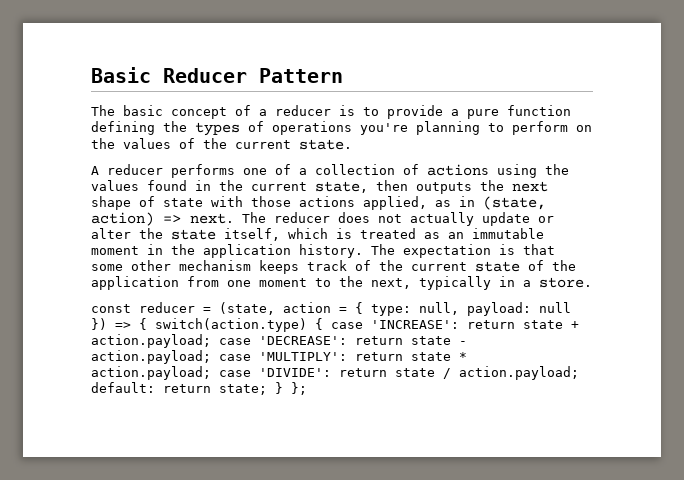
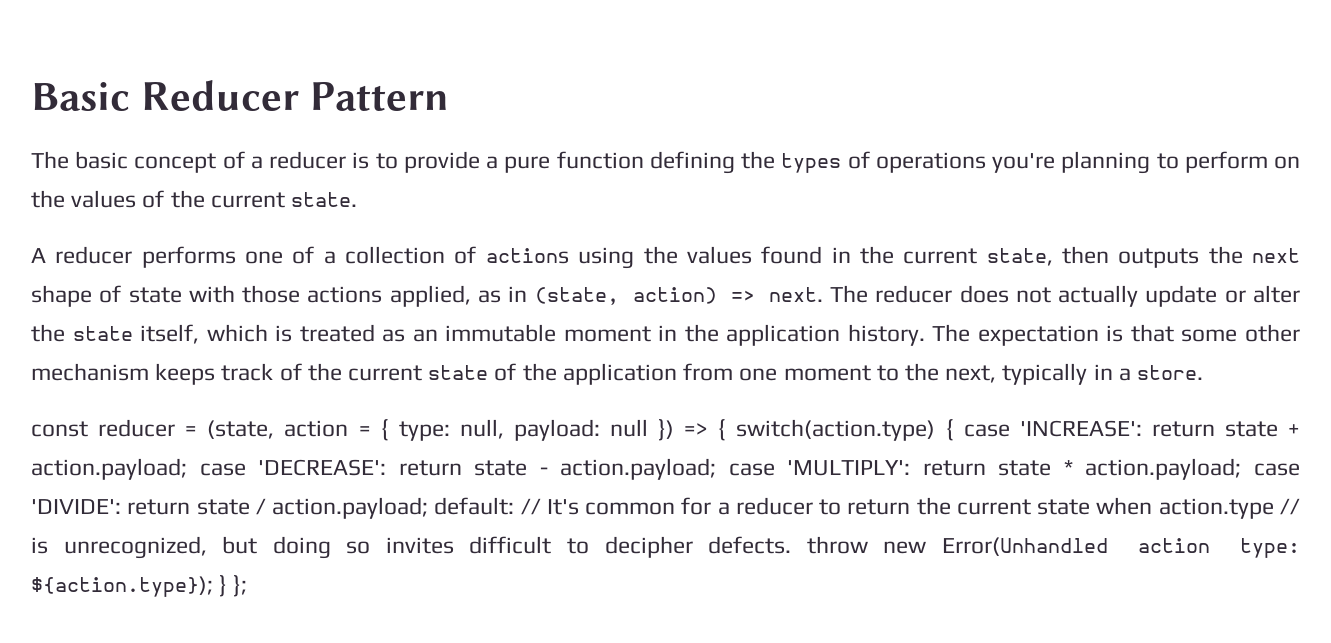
- const reducer = (state, action = { type: null, payload: null }) => { switch(action.type) { case 'INCREASE': return state + action.payload; case 'DECREASE': return state - action.payload; case 'MULTIPLY': return state * action.payload; case 'DIVIDE': return state / action.payload; default: return state; } };
+ const reducer = (state, action = { type: null, payload: null }) => { switch(action.type) { case 'INCREASE': return state + action.payload; case 'DECREASE': return state - action.payload; case 'MULTIPLY': return state * action.payload; case 'DIVIDE': return state / action.payload; default: // It's common for a reducer to return the current state when action.type // is unrecognized, but doing so invites difficult to decipher defects. throw new Error(Unhandled action type: ${action.type}); } };

